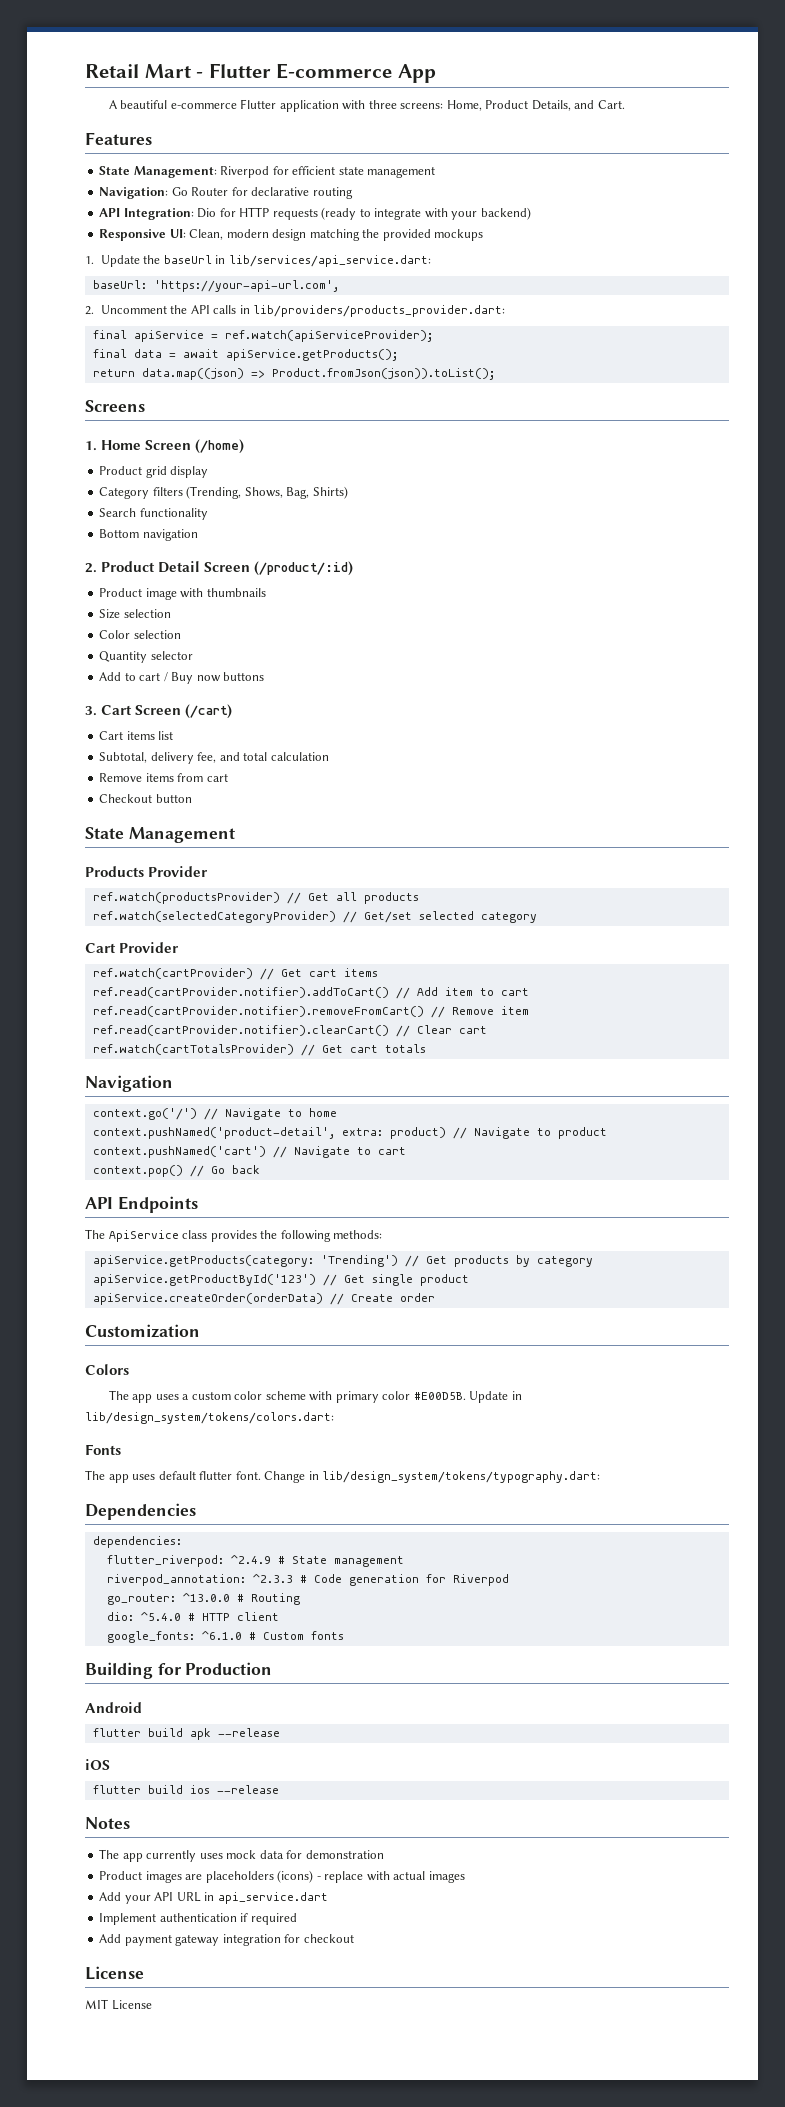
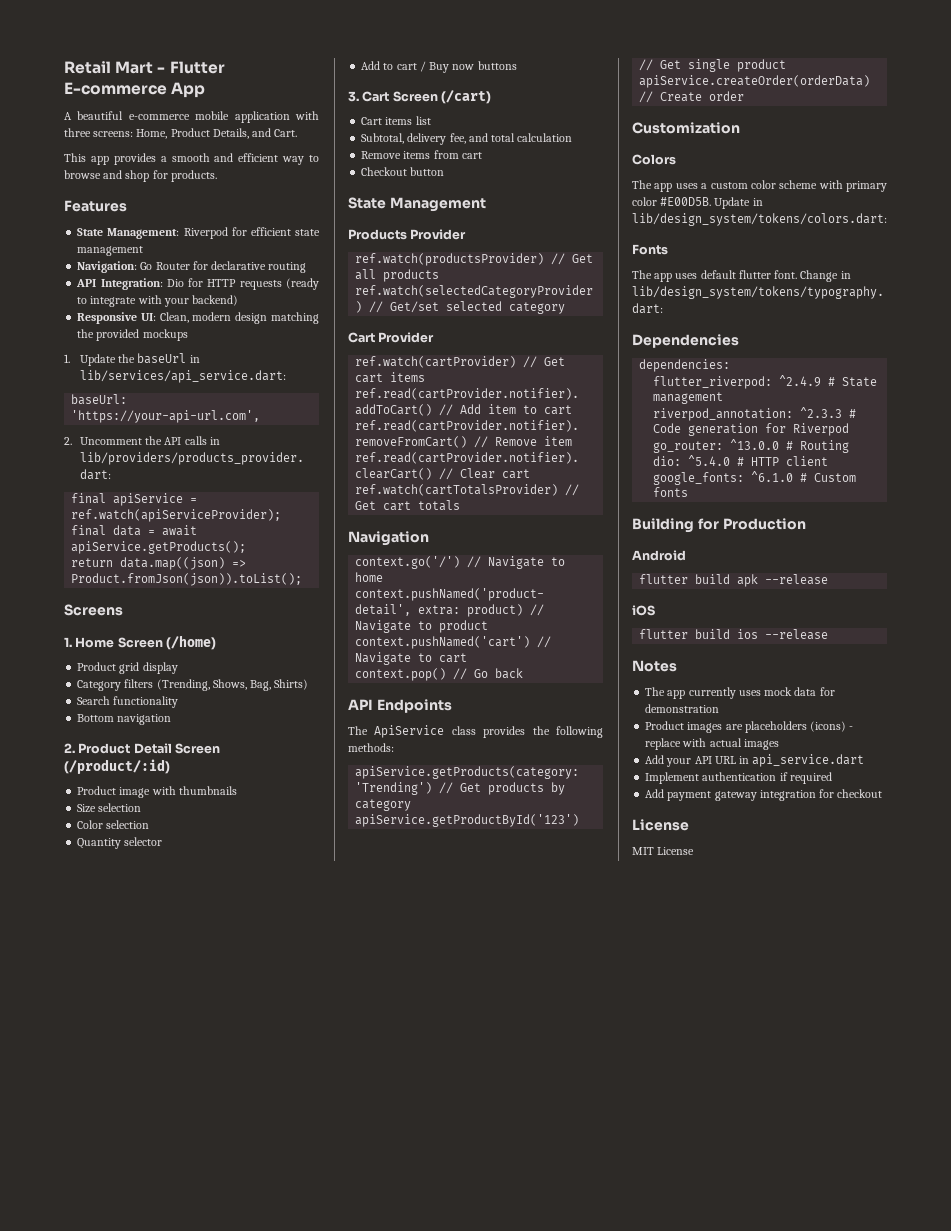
- A beautiful e-commerce Flutter application with three screens: Home, Product Details, and Cart.
+ A beautiful e-commerce mobile application with three screens: Home, Product Details, and Cart.
+ This app provides a smooth and efficient way to browse and shop for products.

